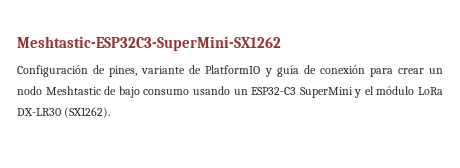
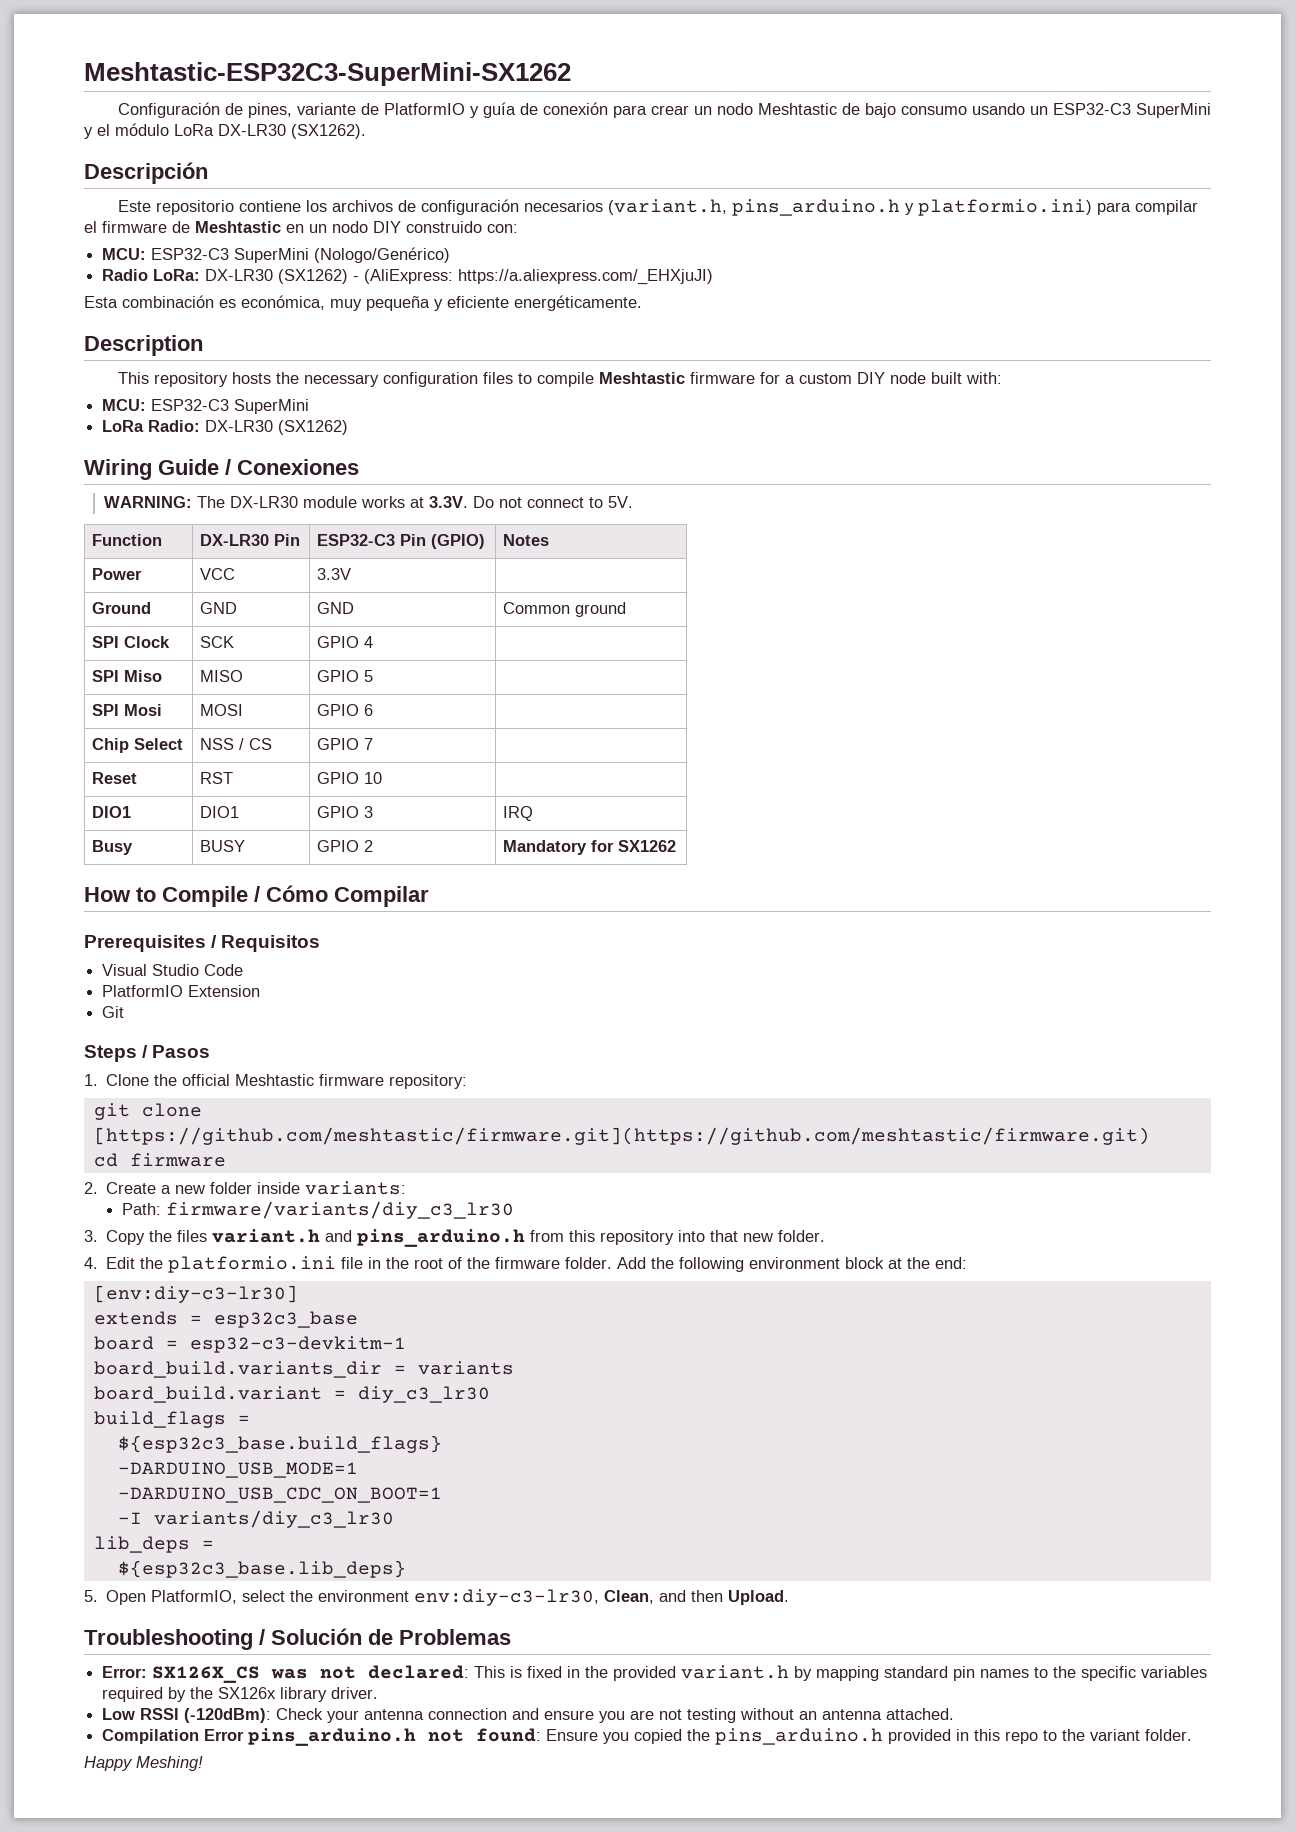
+ Descripción
+ Este repositorio contiene los archivos de configuración necesarios (variant.h, pins_arduino.h y platformio.ini) para compilar el firmware de Meshtastic en un nodo DIY construido con:
+ MCU: ESP32-C3 SuperMini (Nologo/Genérico)
+ Radio LoRa: DX-LR30 (SX1262) - (AliExpress: https://a.aliexpress.com/_EHXjuJI)
+ Esta combinación es económica, muy pequeña y eficiente energéticamente.
+ Description
+ This repository hosts the necessary configuration files to compile Meshtastic firmware for a custom DIY node built with:
+ MCU: ESP32-C3 SuperMini
+ LoRa Radio: DX-LR30 (SX1262)
+ Wiring Guide / Conexiones
+ WARNING: The DX-LR30 module works at 3.3V. Do not connect to 5V.
+ Function | DX-LR30 Pin | ESP32-C3 Pin (GPIO) | Notes
+ Power | VCC | 3.3V |
+ Ground | GND | GND | Common ground
+ SPI Clock | SCK | GPIO 4 |
+ SPI Miso | MISO | GPIO 5 |
+ SPI Mosi | MOSI | GPIO 6 |
+ Chip Select | NSS / CS | GPIO 7 |
+ Reset | RST | GPIO 10 |
+ DIO1 | DIO1 | GPIO 3 | IRQ
+ Busy | BUSY | GPIO 2 | Mandatory for SX1262
+ How to Compile / Cómo Compilar
+ Prerequisites / Requisitos
+ Visual Studio Code
+ PlatformIO Extension
+ Git
+ Steps / Pasos
+ 1. Clone the official Meshtastic firmware repository:
+ git clone [https://github.com/meshtastic/firmware.git](https://github.com/meshtastic/firmware.git)
+ cd firmware
+ 2. Create a new folder inside variants:
+ Path: firmware/variants/diy_c3_lr30
+ 3. Copy the files variant.h and pins_arduino.h from this repository into that new folder.
+ 4. Edit the platformio.ini file in the root of the firmware folder. Add the following environment block at the end:
+ [env:diy-c3-lr30]
+ extends = esp32c3_base
+ board = esp32-c3-devkitm-1
+ board_build.variants_dir = variants
+ board_build.variant = diy_c3_lr30
+ build_flags =
+ ${esp32c3_base.build_flags}
+ -DARDUINO_USB_MODE=1
+ -DARDUINO_USB_CDC_ON_BOOT=1
+ -I variants/diy_c3_lr30
+ lib_deps =
+ ${esp32c3_base.lib_deps}
+ 5. Open PlatformIO, select the environment env:diy-c3-lr30, Clean, and then Upload.
+ Troubleshooting / Solución de Problemas
+ Error: SX126X_CS was not declared: This is fixed in the provided variant.h by mapping standard pin names to the specific variables required by the SX126x library driver.
+ Low RSSI (-120dBm): Check your antenna connection and ensure you are not testing without an antenna attached.
+ Compilation Error pins_arduino.h not found: Ensure you copied the pins_arduino.h provided in this repo to the variant folder.
+ Happy Meshing!

